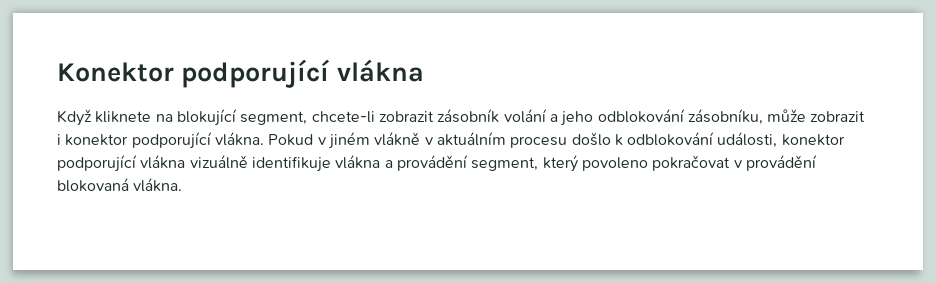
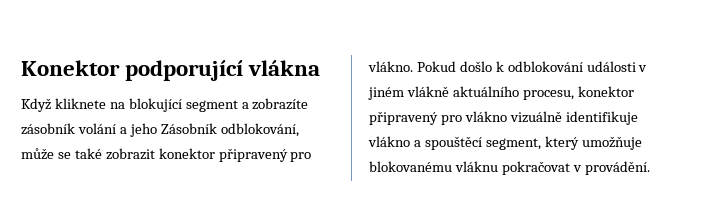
- Když kliknete na blokující segment, chcete-li zobrazit zásobník volání a jeho odblokování zásobníku, může zobrazit i konektor podporující vlákna. Pokud v jiném vlákně v aktuálním procesu došlo k odblokování události, konektor podporující vlákna vizuálně identifikuje vlákna a provádění segment, který povoleno pokračovat v provádění blokovaná vlákna.
+ Když kliknete na blokující segment a zobrazíte zásobník volání a jeho Zásobník odblokování, může se také zobrazit konektor připravený pro vlákno. Pokud došlo k odblokování události v jiném vlákně aktuálního procesu, konektor připravený pro vlákno vizuálně identifikuje vlákno a spouštěcí segment, který umožňuje blokovanému vláknu pokračovat v provádění.

